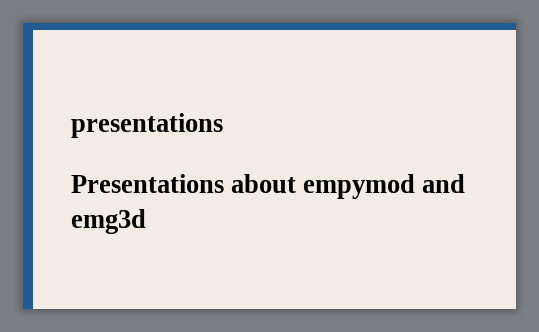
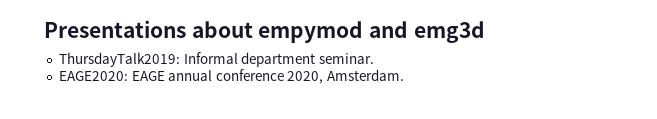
- presentations
+ ThursdayTalk2019: Informal department seminar.
+ EAGE2020: EAGE annual conference 2020, Amsterdam.

